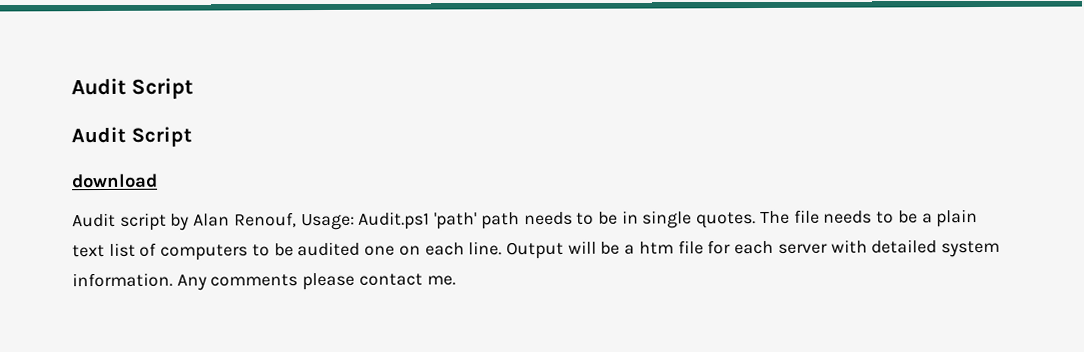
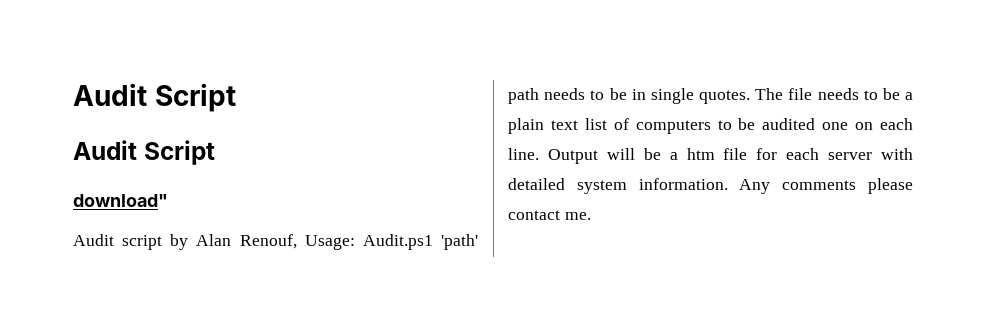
- download
+ download"

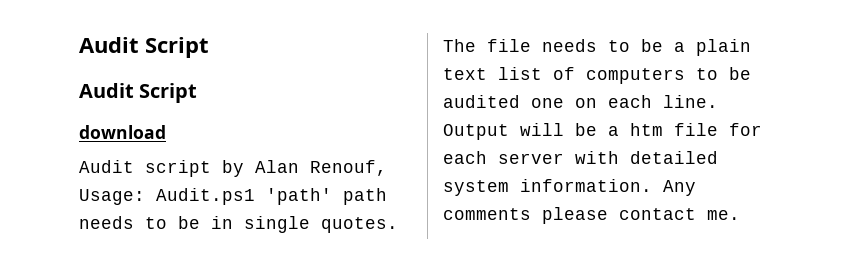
- download"
+ download

